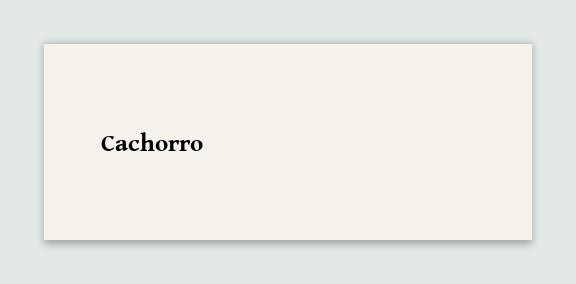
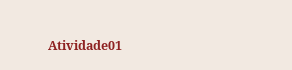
- Cachorro
+ Atividade01

